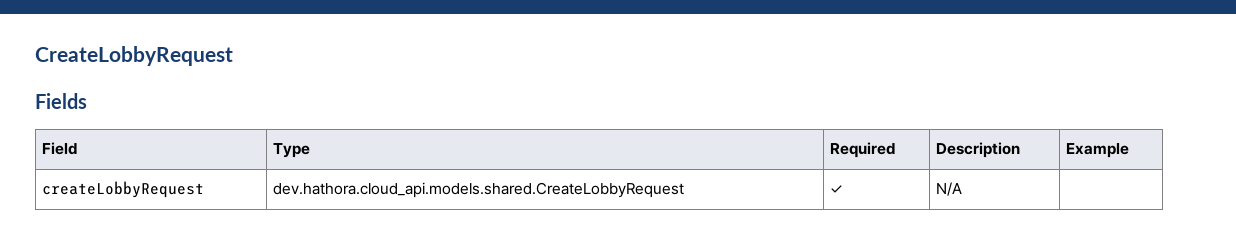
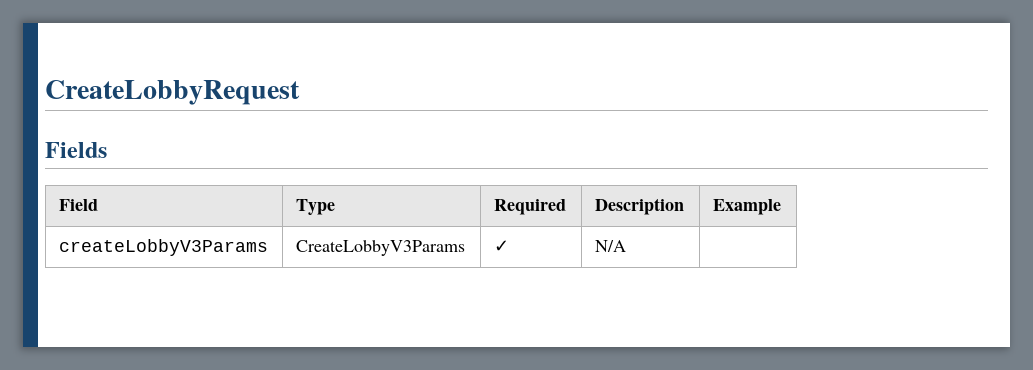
- createLobbyRequest | dev.hathora.cloud_api.models.shared.CreateLobbyRequest | ✓ | N/A |
+ createLobbyV3Params | CreateLobbyV3Params | ✓ | N/A |

